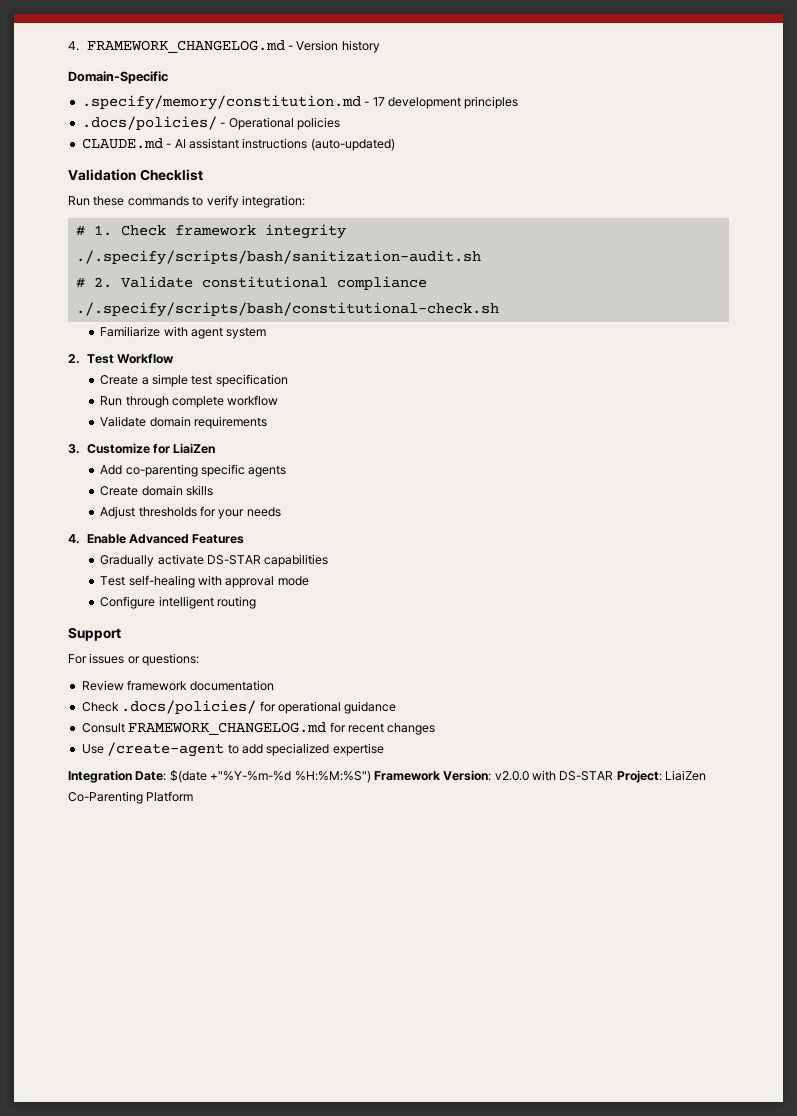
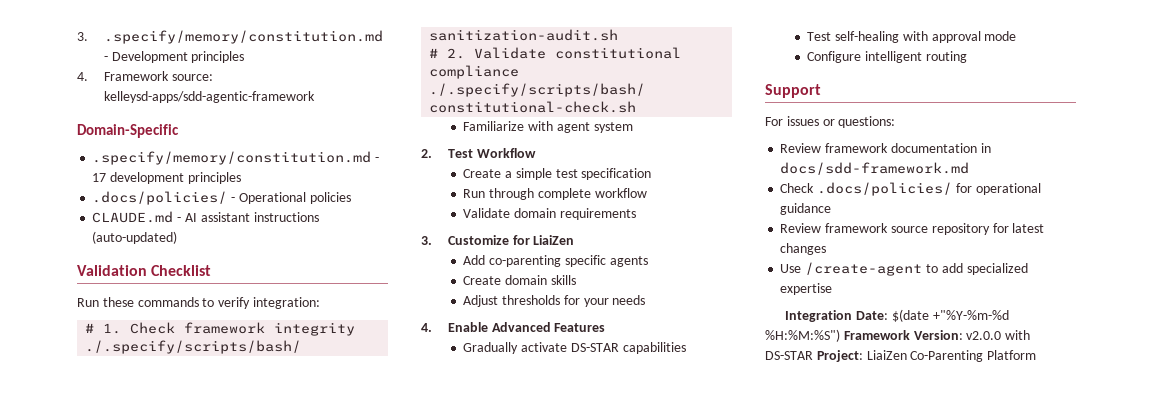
- 4. FRAMEWORK_CHANGELOG.md - Version history
+ 3. .specify/memory/constitution.md - Development principles
+ 4. Framework source: kelleysd-apps/sdd-agentic-framework
- Review framework documentation
+ Review framework documentation in docs/sdd-framework.md
- Consult FRAMEWORK_CHANGELOG.md for recent changes
+ Review framework source repository for latest changes

